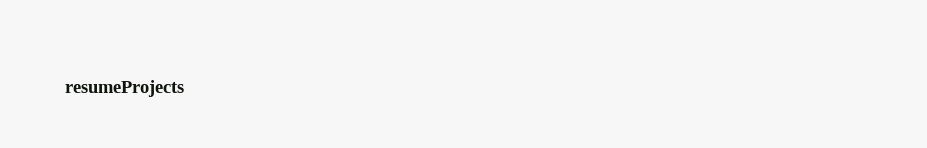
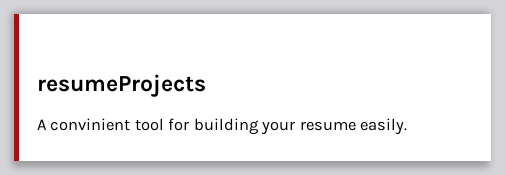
+ A convinient tool for building your resume easily.

